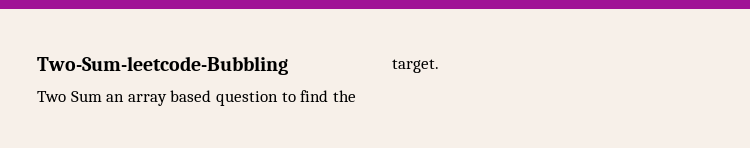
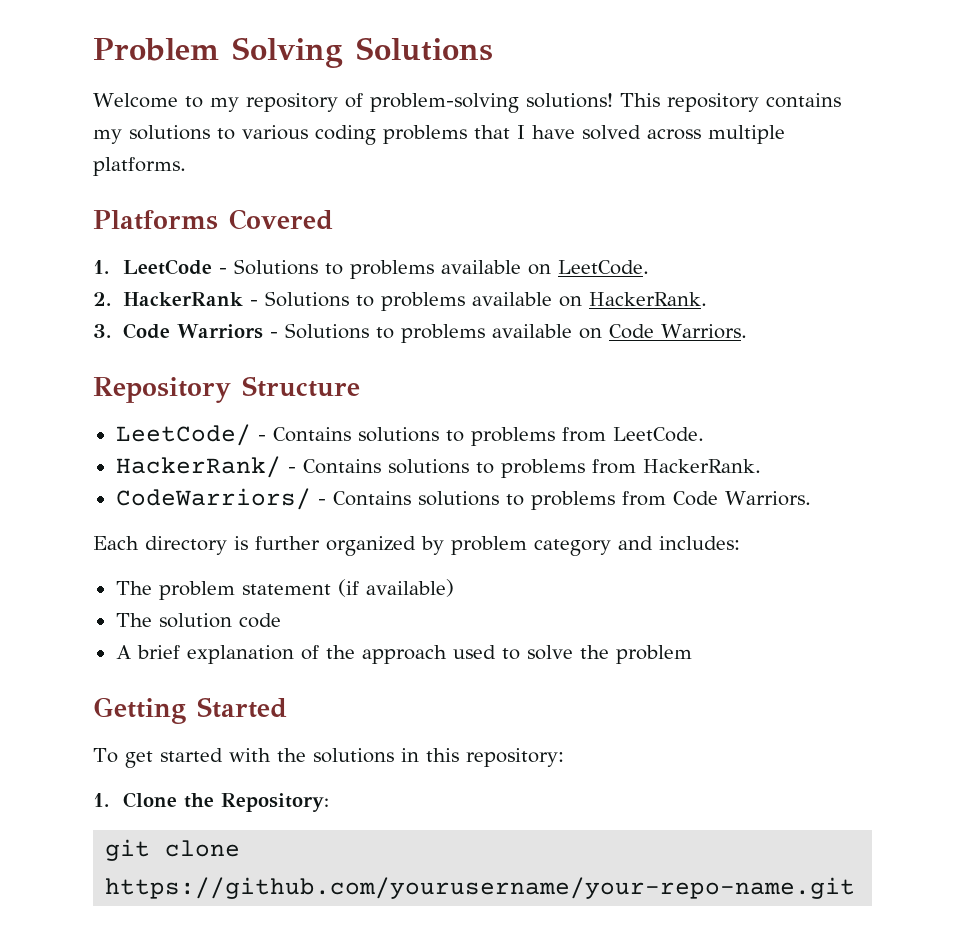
- Two-Sum-leetcode-Bubbling
- Two Sum an array based question to find the target.
+ Problem Solving Solutions
+ Welcome to my repository of problem-solving solutions! This repository contains my solutions to various coding problems that I have solved across multiple platforms.
+ Platforms Covered
+ 1. LeetCode - Solutions to problems available on LeetCode.
+ 2. HackerRank - Solutions to problems available on HackerRank.
+ 3. Code Warriors - Solutions to problems available on Code Warriors.
+ Repository Structure
+ LeetCode/ - Contains solutions to problems from LeetCode.
+ HackerRank/ - Contains solutions to problems from HackerRank.
+ CodeWarriors/ - Contains solutions to problems from Code Warriors.
+ Each directory is further organized by problem category and includes:
+ The problem statement (if available)
+ The solution code
+ A brief explanation of the approach used to solve the problem
+ Getting Started
+ To get started with the solutions in this repository:
+ 1. Clone the Repository:
+ git clone https://github.com/yourusername/your-repo-name.git

